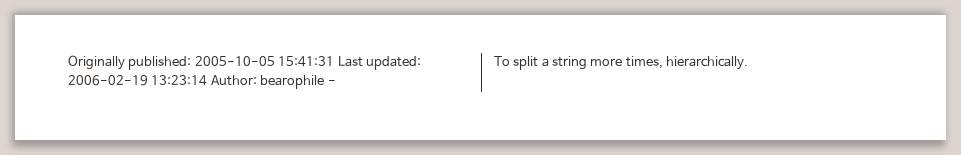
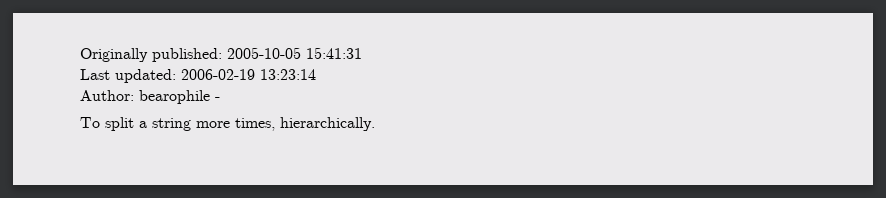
- Originally published: 2005-10-05 15:41:31 Last updated: 2006-02-19 13:23:14 Author: bearophile -
+ Originally published: 2005-10-05 15:41:31
+ Last updated: 2006-02-19 13:23:14
+ Author: bearophile -

